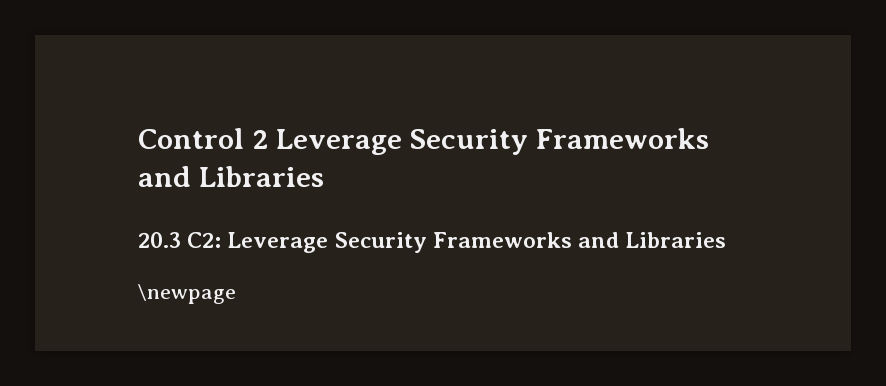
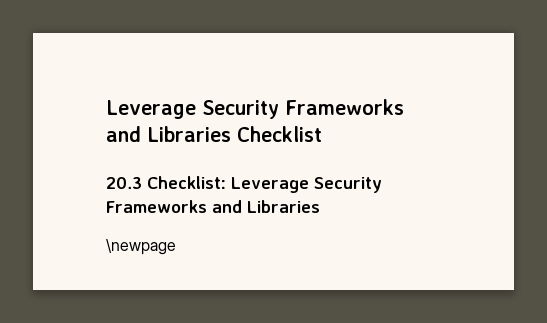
- Control 2 Leverage Security Frameworks and Libraries
+ Leverage Security Frameworks and Libraries Checklist
- 20.3 C2: Leverage Security Frameworks and Libraries
+ 20.3 Checklist: Leverage Security Frameworks and Libraries

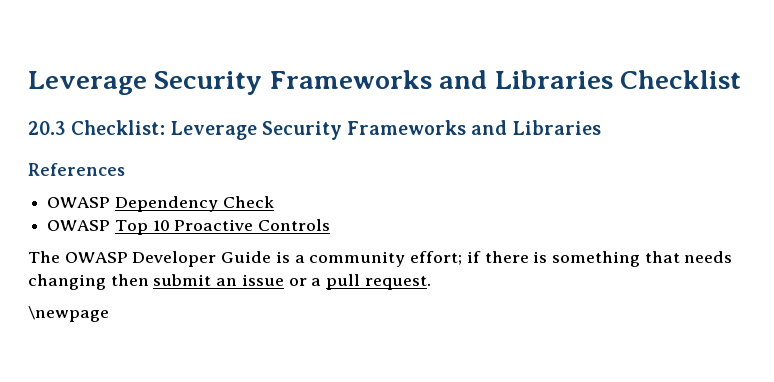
+ References
+ OWASP Dependency Check
+ OWASP Top 10 Proactive Controls
+ The OWASP Developer Guide is a community effort; if there is something that needs changing then submit an issue or a pull request.

